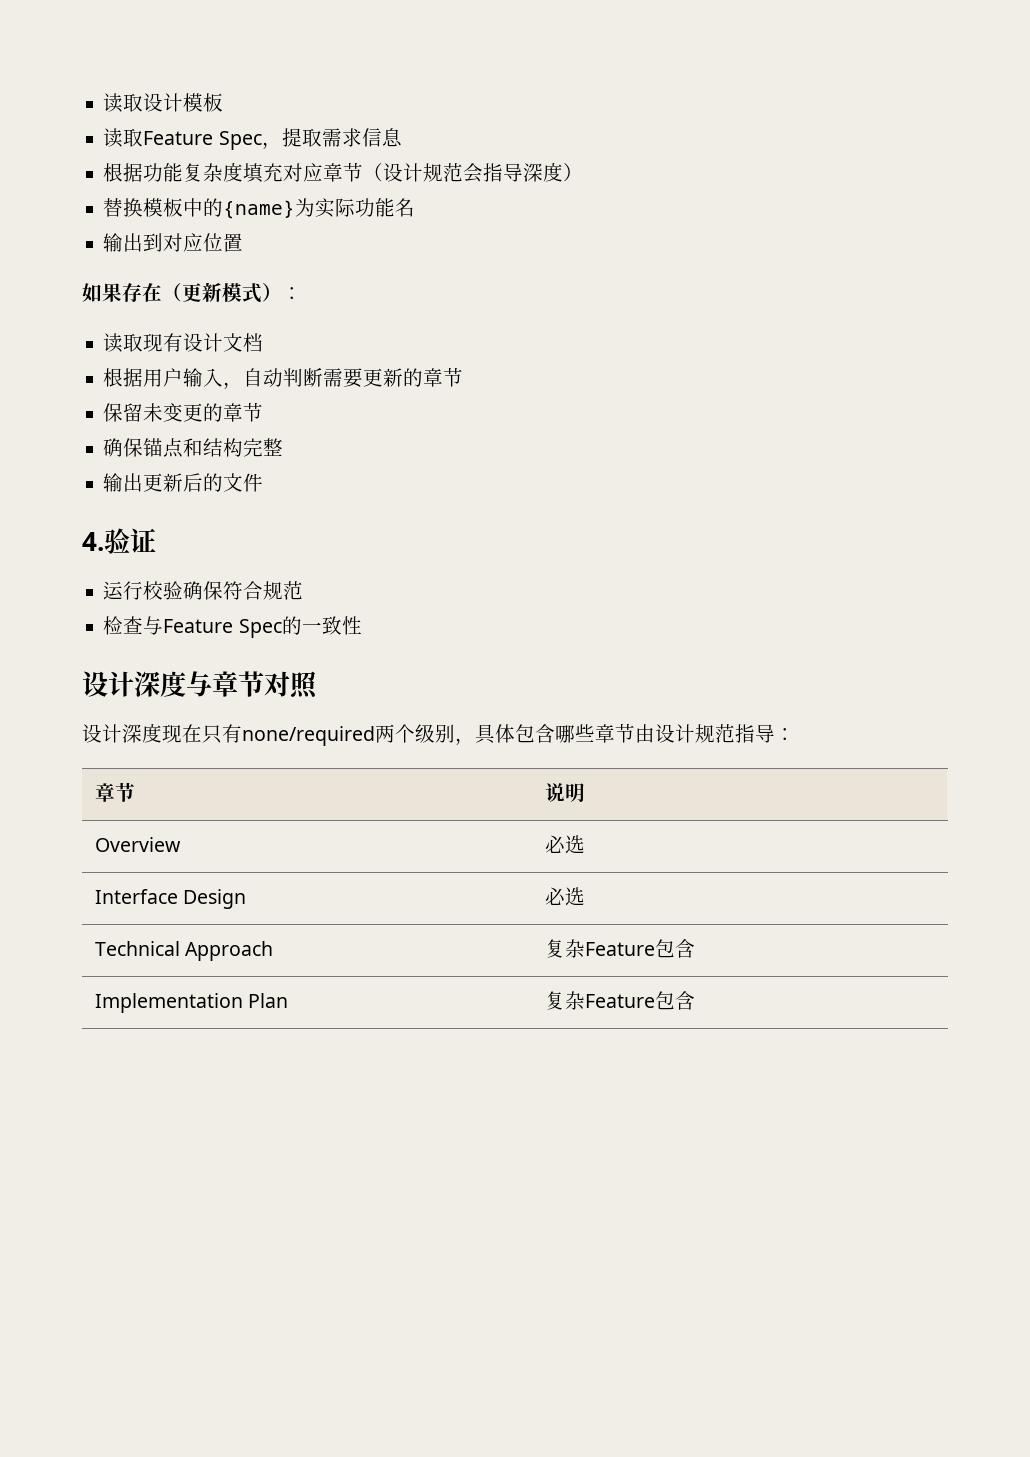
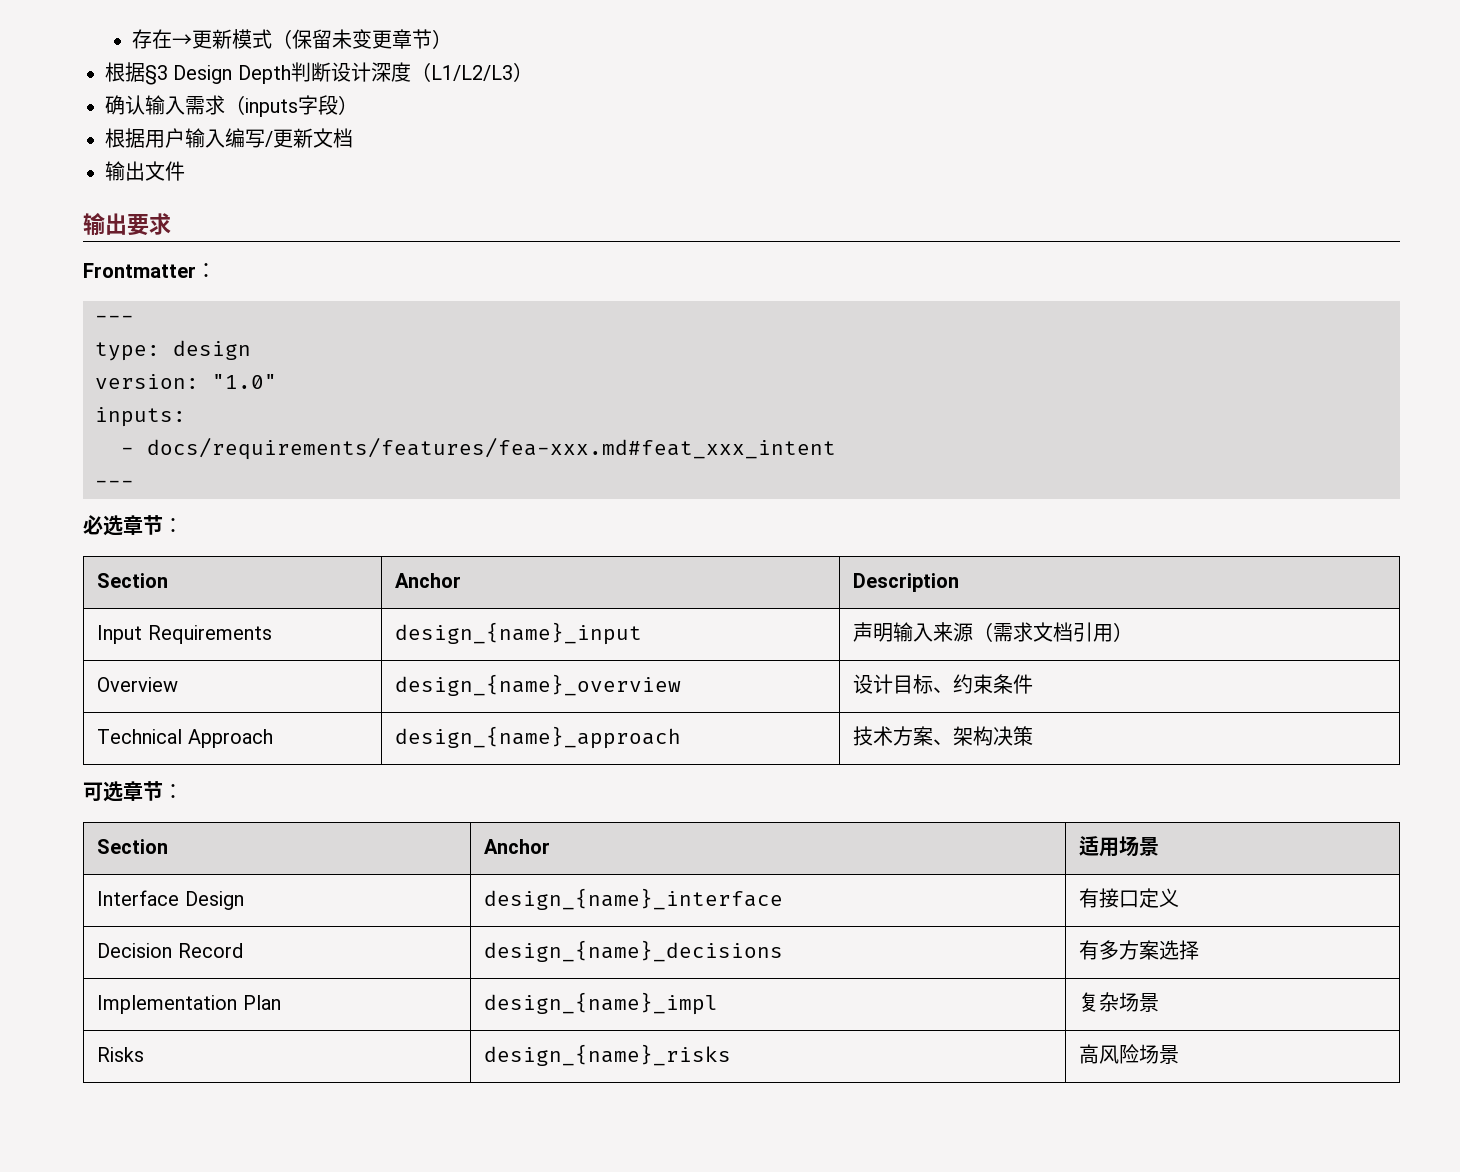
- 读取设计模板
- 读取Feature Spec，提取需求信息
- 根据功能复杂度填充对应章节（设计规范会指导深度）
- 替换模板中的{name}为实际功能名
- 输出到对应位置
- 如果存在（更新模式）：
- 读取现有设计文档
- 根据用户输入，自动判断需要更新的章节
- 保留未变更的章节
- 确保锚点和结构完整
- 输出更新后的文件
+ 存在→更新模式（保留未变更章节）
+ 根据§3 Design Depth判断设计深度（L1/L2/L3）
+ 确认输入需求（inputs字段）
+ 根据用户输入编写/更新文档
+ 输出文件
- 4.验证
- 运行校验确保符合规范
- 检查与Feature Spec的一致性
- 设计深度与章节对照
- 设计深度现在只有none/required两个级别，具体包含哪些章节由设计规范指导：
- 章节 | 说明
- Overview | 必选
- Interface Design | 必选
- Technical Approach | 复杂Feature包含
+ 输出要求
+ Frontmatter：
+ ---
+ type: design
+ version: "1.0"
+ inputs:
+ - docs/requirements/features/fea-xxx.md#feat_xxx_intent
+ ---
+ 必选章节：
+ Section | Anchor | Description
+ Input Requirements | design_{name}_input | 声明输入来源（需求文档引用）
+ Overview | design_{name}_overview | 设计目标、约束条件
+ Technical Approach | design_{name}_approach | 技术方案、架构决策
+ 可选章节：
+ Section | Anchor | 适用场景
+ Interface Design | design_{name}_interface | 有接口定义
+ Decision Record | design_{name}_decisions | 有多方案选择
- Implementation Plan | 复杂Feature包含
+ Implementation Plan | design_{name}_impl | 复杂场景
+ Risks | design_{name}_risks | 高风险场景

